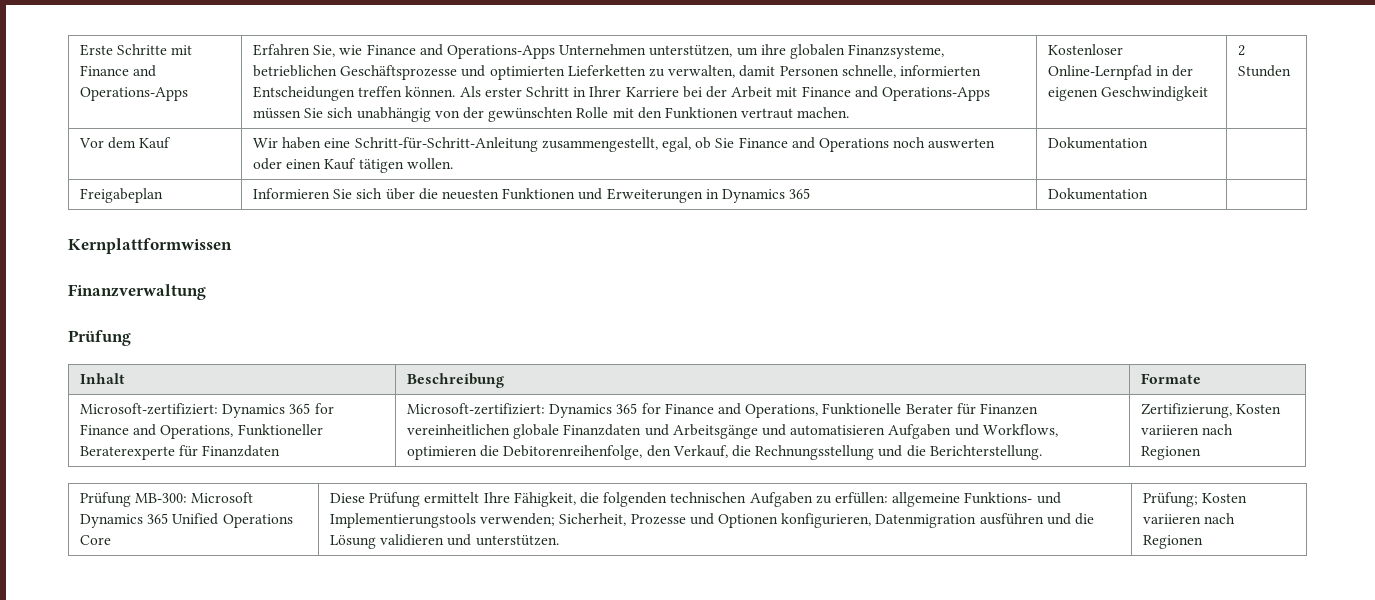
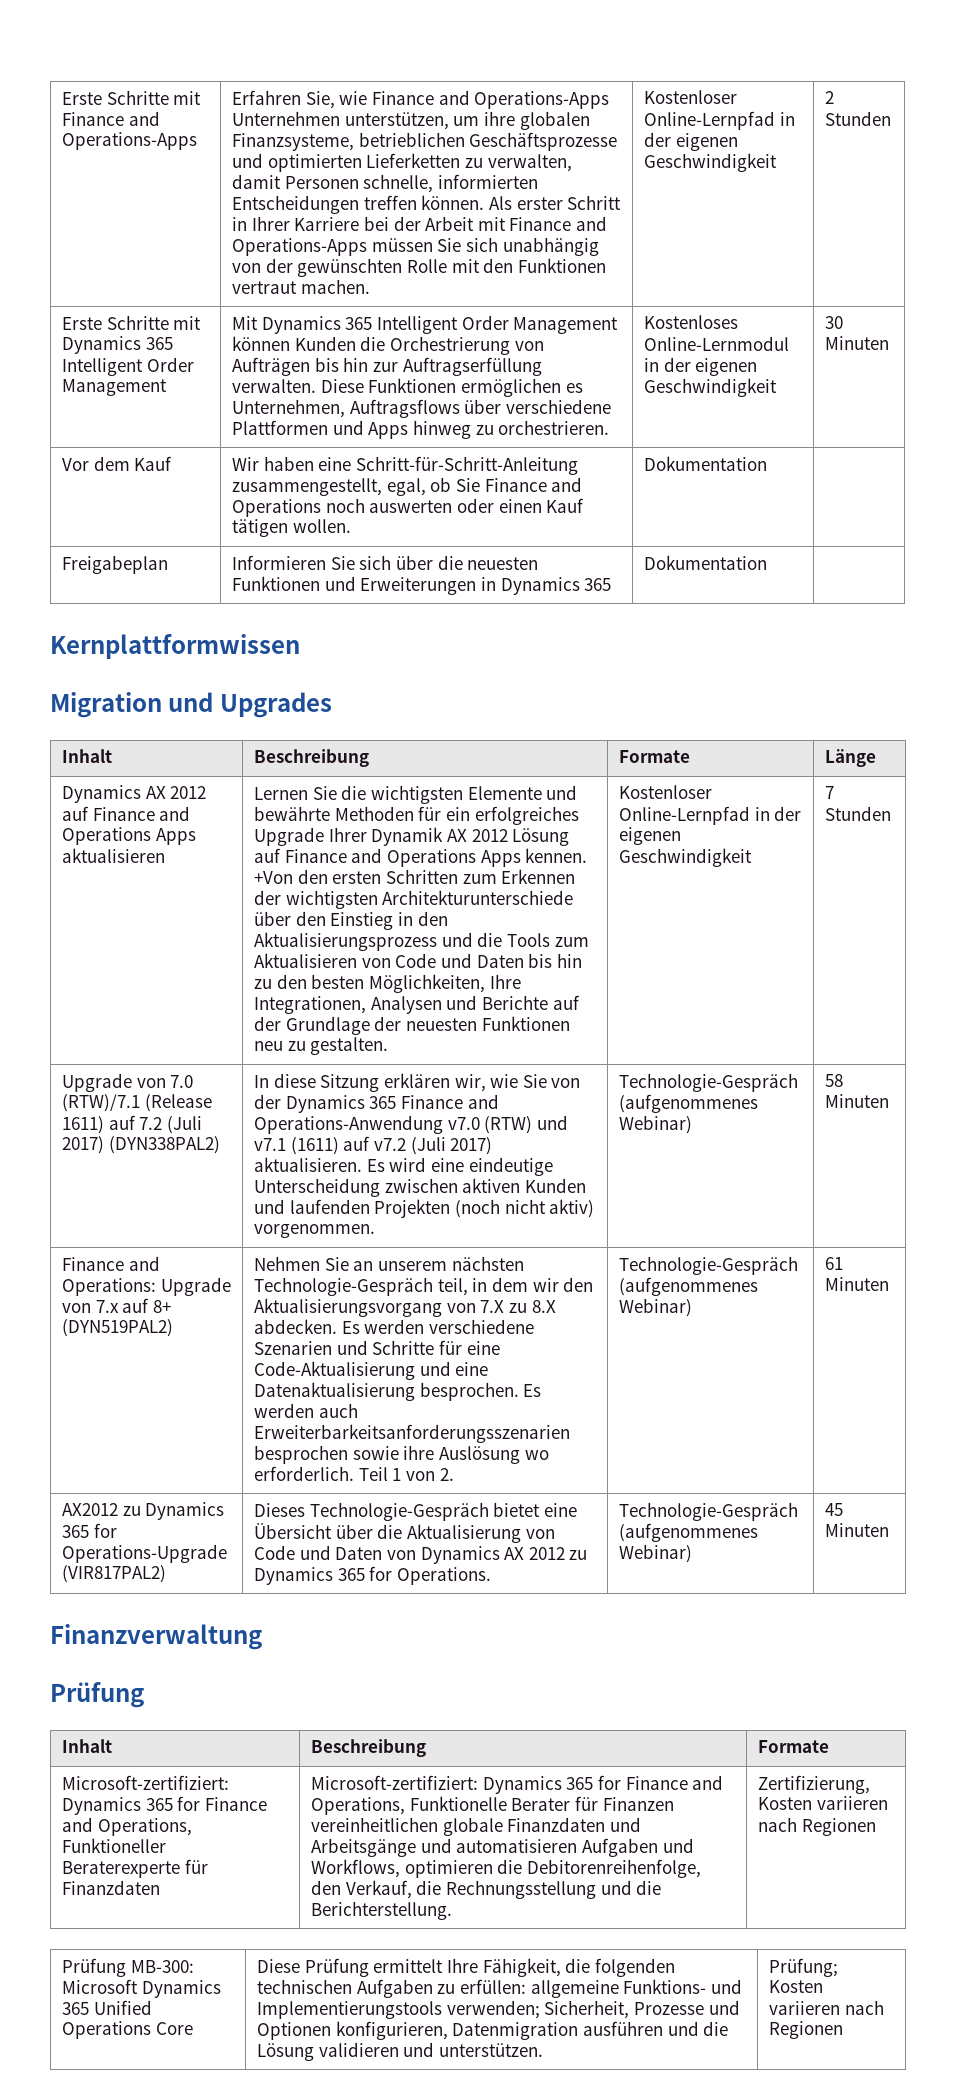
+ Erste Schritte mit Dynamics 365 Intelligent Order Management | Mit Dynamics 365 Intelligent Order Management können Kunden die Orchestrierung von Aufträgen bis hin zur Auftragserfüllung verwalten. Diese Funktionen ermöglichen es Unternehmen, Auftragsflows über verschiedene Plattformen und Apps hinweg zu orchestrieren. | Kostenloses Online-Lernmodul in der eigenen Geschwindigkeit | 30 Minuten
+ Migration und Upgrades
+ Inhalt | Beschreibung | Formate | Länge
+ Dynamics AX 2012 auf Finance and Operations Apps aktualisieren | Lernen Sie die wichtigsten Elemente und bewährte Methoden für ein erfolgreiches Upgrade Ihrer Dynamik AX 2012 Lösung auf Finance and Operations Apps kennen. +Von den ersten Schritten zum Erkennen der wichtigsten Architekturunterschiede über den Einstieg in den Aktualisierungsprozess und die Tools zum Aktualisieren von Code und Daten bis hin zu den besten Möglichkeiten, Ihre Integrationen, Analysen und Berichte auf der Grundlage der neuesten Funktionen neu zu gestalten. | Kostenloser Online-Lernpfad in der eigenen Geschwindigkeit | 7 Stunden
+ Upgrade von 7.0 (RTW)/7.1 (Release 1611) auf 7.2 (Juli 2017) (DYN338PAL2) | In diese Sitzung erklären wir, wie Sie von der Dynamics 365 Finance and Operations-Anwendung v7.0 (RTW) und v7.1 (1611) auf v7.2 (Juli 2017) aktualisieren. Es wird eine eindeutige Unterscheidung zwischen aktiven Kunden und laufenden Projekten (noch nicht aktiv) vorgenommen. | Technologie-Gespräch (aufgenommenes Webinar) | 58 Minuten
+ Finance and Operations: Upgrade von 7.x auf 8+ (DYN519PAL2) | Nehmen Sie an unserem nächsten Technologie-Gespräch teil, in dem wir den Aktualisierungsvorgang von 7.X zu 8.X abdecken. Es werden verschiedene Szenarien und Schritte für eine Code-Aktualisierung und eine Datenaktualisierung besprochen. Es werden auch Erweiterbarkeitsanforderungsszenarien besprochen sowie ihre Auslösung wo erforderlich. Teil 1 von 2. | Technologie-Gespräch (aufgenommenes Webinar) | 61 Minuten
+ AX2012 zu Dynamics 365 for Operations-Upgrade (VIR817PAL2) | Dieses Technologie-Gespräch bietet eine Übersicht über die Aktualisierung von Code und Daten von Dynamics AX 2012 zu Dynamics 365 for Operations. | Technologie-Gespräch (aufgenommenes Webinar) | 45 Minuten

